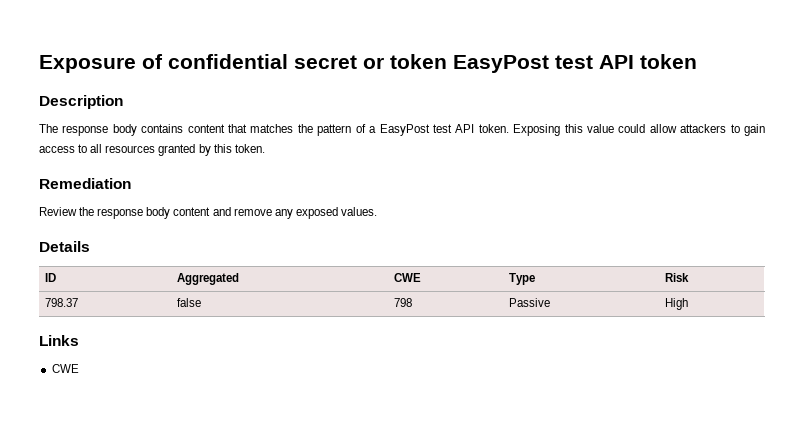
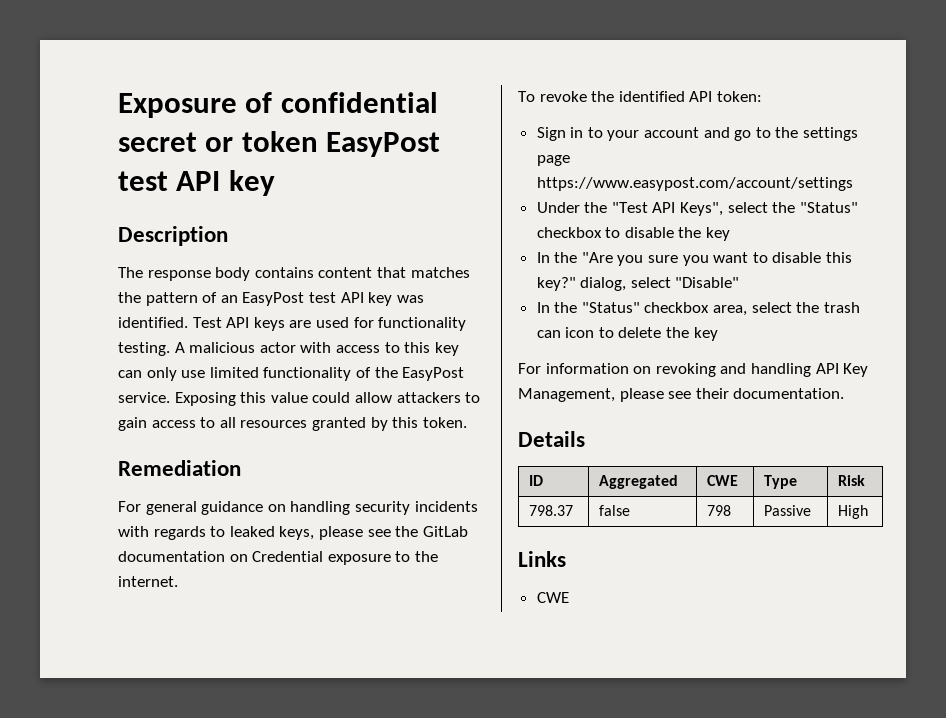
- Exposure of confidential secret or token EasyPost test API token
+ Exposure of confidential secret or token EasyPost test API key
- The response body contains content that matches the pattern of a EasyPost test API token.
+ The response body contains content that matches the pattern of an EasyPost test API key was identified. Test API keys are used for functionality testing. A malicious actor with access to this key can only use limited functionality of the EasyPost service.
- Review the response body content and remove any exposed values.
+ For general guidance on handling security incidents with regards to leaked keys, please see the GitLab documentation on Credential exposure to the internet.
+ To revoke the identified API token:
+ Sign in to your account and go to the settings page https://www.easypost.com/account/settings
+ Under the "Test API Keys", select the "Status" checkbox to disable the key
+ In the "Are you sure you want to disable this key?" dialog, select "Disable"
+ In the "Status" checkbox area, select the trash can icon to delete the key
+ For information on revoking and handling API Key Management, please see their documentation.

